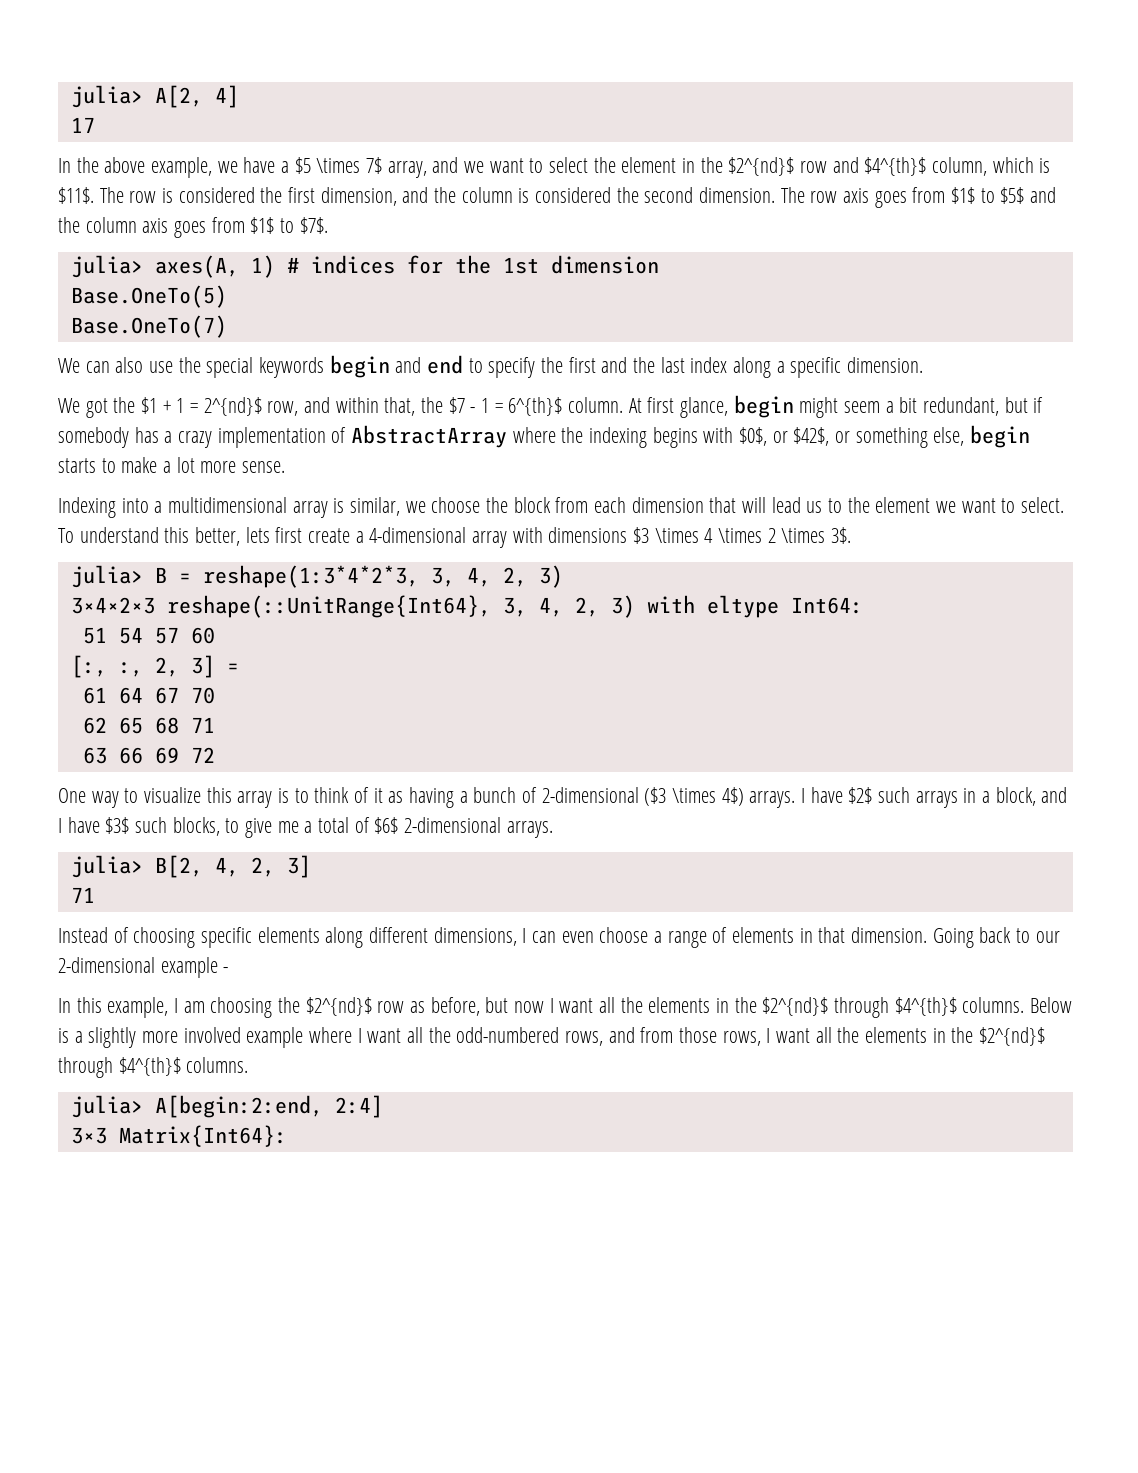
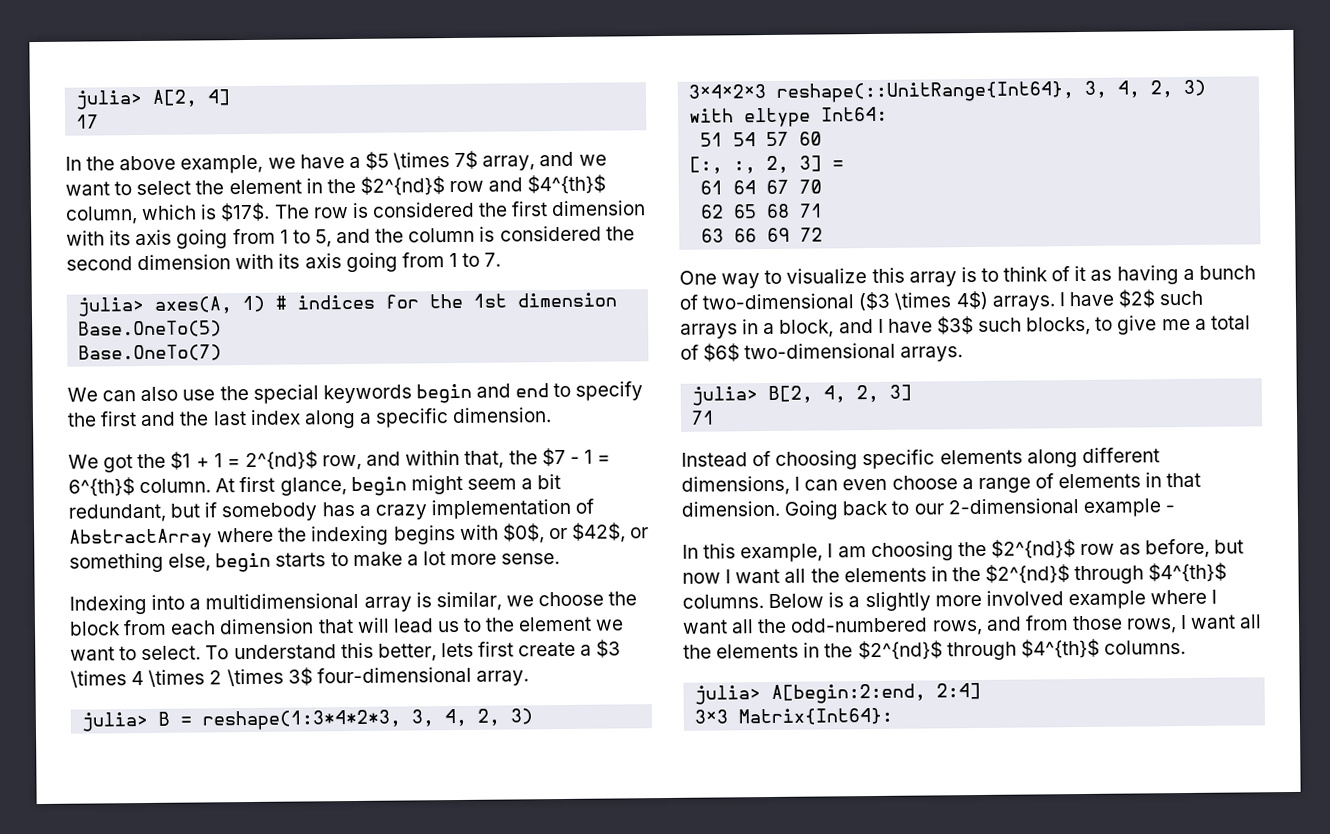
- In the above example, we have a $5 \times 7$ array, and we want to select the element in the $2^{nd}$ row and $4^{th}$ column, which is $11$.
+ In the above example, we have a $5 \times 7$ array, and we want to select the element in the $2^{nd}$ row and $4^{th}$ column, which is $17$.
- The row is considered the first dimension, and the column is considered the second dimension. The row axis goes from $1$ to $5$ and the column axis goes from $1$ to $7$.
+ The row is considered the first dimension with its axis going from 1 to 5, and the column is considered the second dimension with its axis going from 1 to 7.
- To understand this better, lets first create a 4-dimensional array with dimensions $3 \times 4 \times 2 \times 3$.
+ To understand this better, lets first create a $3 \times 4 \times 2 \times 3$ four-dimensional array.
- One way to visualize this array is to think of it as having a bunch of 2-dimensional ($3 \times 4$) arrays.
+ One way to visualize this array is to think of it as having a bunch of two-dimensional ($3 \times 4$) arrays.
- I have $2$ such arrays in a block, and I have $3$ such blocks, to give me a total of $6$ 2-dimensional arrays.
+ I have $2$ such arrays in a block, and I have $3$ such blocks, to give me a total of $6$ two-dimensional arrays.

